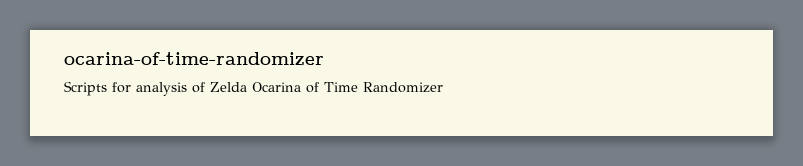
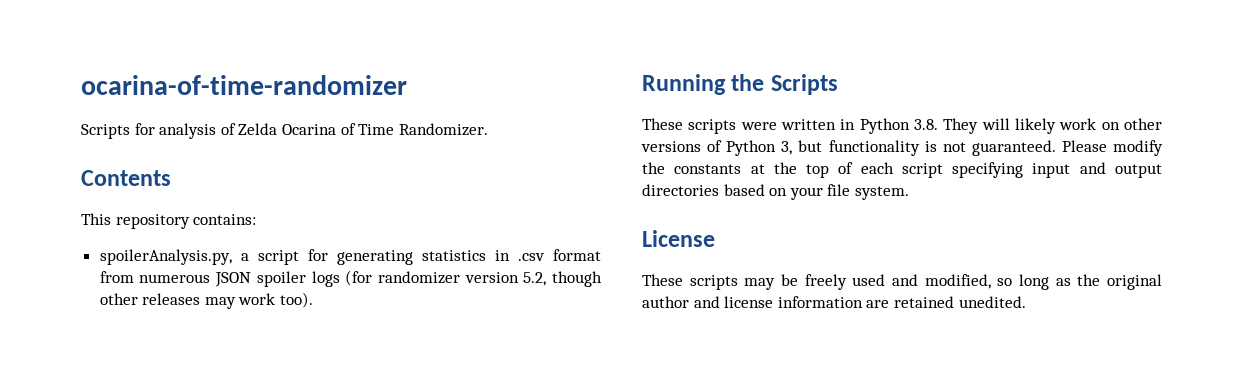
- Scripts for analysis of Zelda Ocarina of Time Randomizer
+ Scripts for analysis of Zelda Ocarina of Time Randomizer.
+ Contents
+ This repository contains:
+ spoilerAnalysis.py, a script for generating statistics in .csv format from numerous JSON spoiler logs (for randomizer version 5.2, though other releases may work too).
+ Running the Scripts
+ These scripts were written in Python 3.8. They will likely work on other versions of Python 3, but functionality is not guaranteed. Please modify the constants at the top of each script specifying input and output directories based on your file system.
+ License
+ These scripts may be freely used and modified, so long as the original author and license information are retained unedited.

